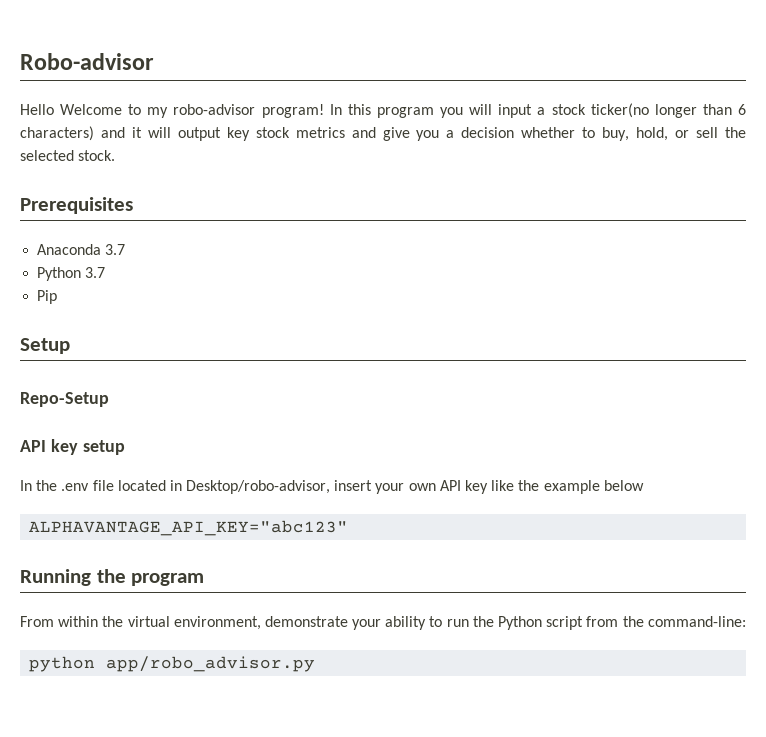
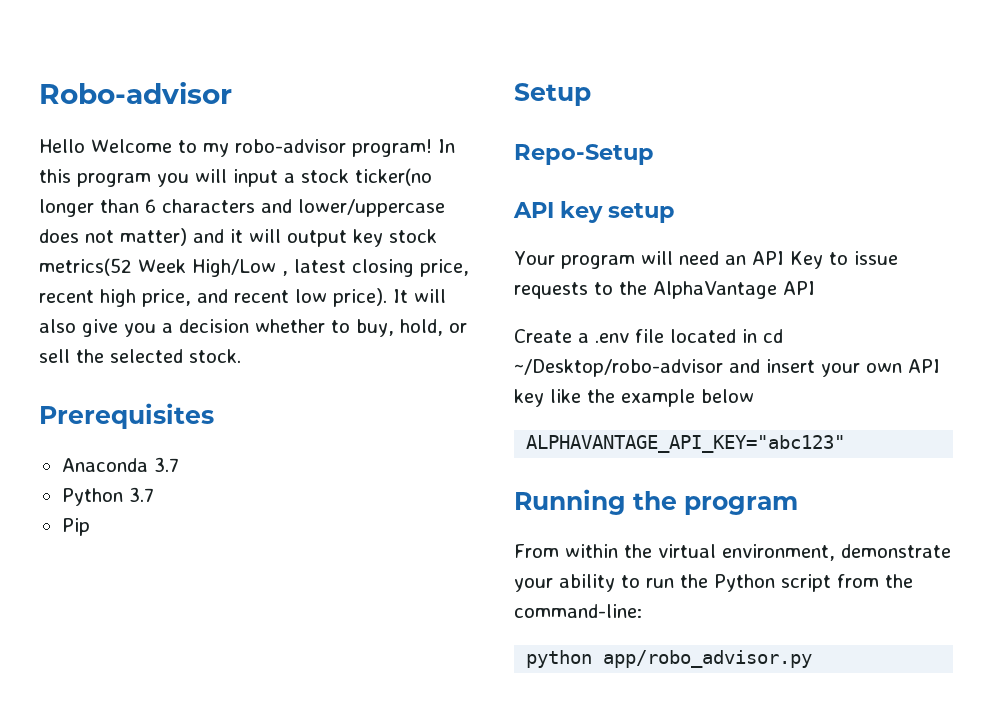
- In this program you will input a stock ticker(no longer than 6 characters) and it will output key stock metrics and give you a decision whether to buy, hold, or sell the selected stock.
+ In this program you will input a stock ticker(no longer than 6 characters and lower/uppercase does not matter) and it will output key stock metrics(52 Week High/Low , latest closing price, recent high price, and recent low price). It will also give you a decision whether to buy, hold, or sell the selected stock.
- In the .env file located in Desktop/robo-advisor, insert your own API key like the example below
+ Your program will need an API Key to issue requests to the AlphaVantage API
+ Create a .env file located in cd ~/Desktop/robo-advisor and insert your own API key like the example below

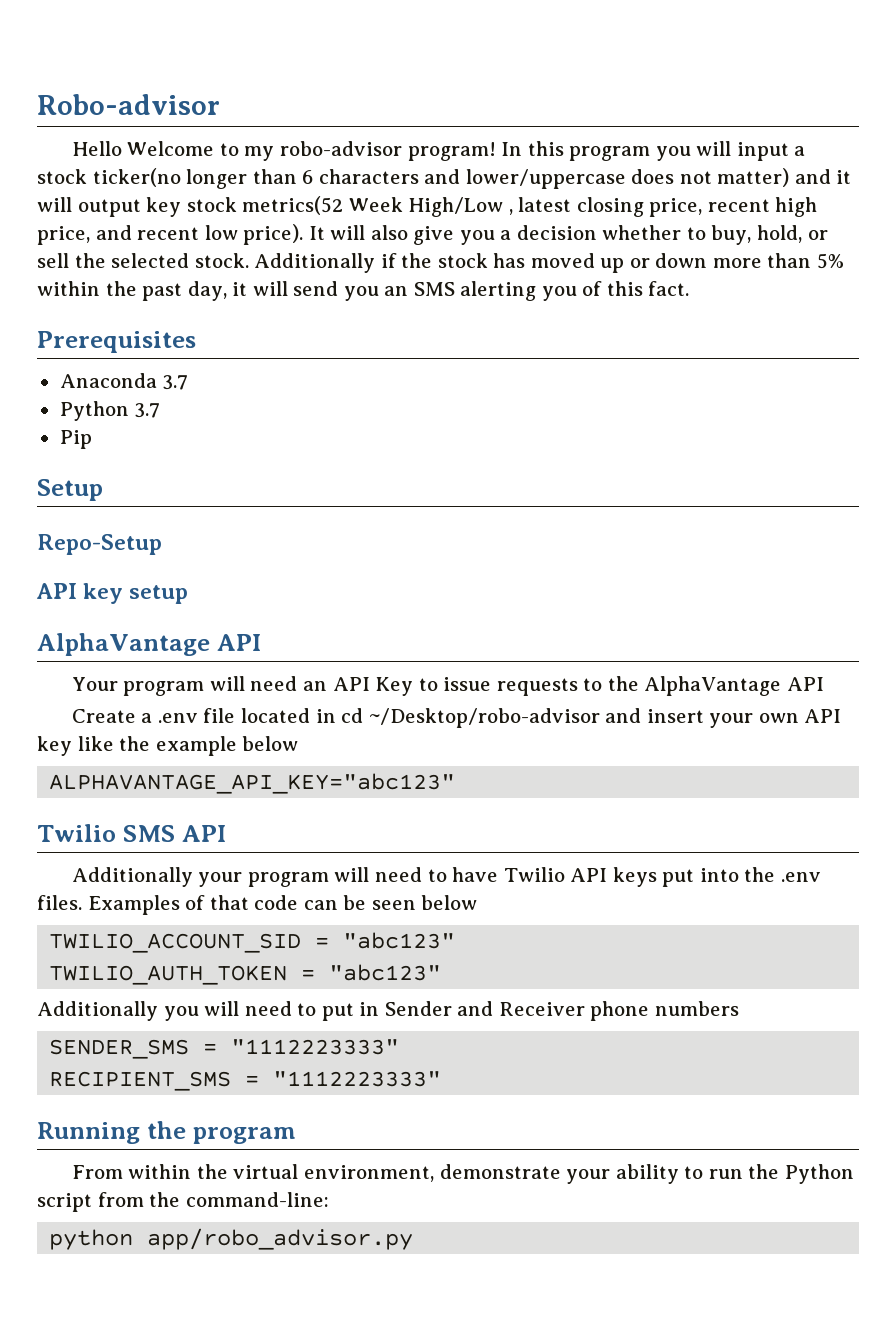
+ Additionally if the stock has moved up or down more than 5% within the past day, it will send you an SMS alerting you of this fact.
  API key setup
+ AlphaVantage API
+ Twilio SMS API
+ Additionally your program will need to have Twilio API keys put into the .env files. Examples of that code can be seen below
+ TWILIO_ACCOUNT_SID = "abc123"
+ TWILIO_AUTH_TOKEN = "abc123"
+ Additionally you will need to put in Sender and Receiver phone numbers
+ SENDER_SMS = "1112223333"
+ RECIPIENT_SMS = "1112223333"

